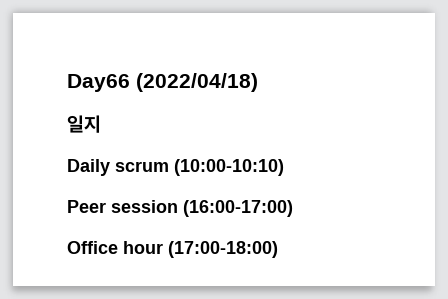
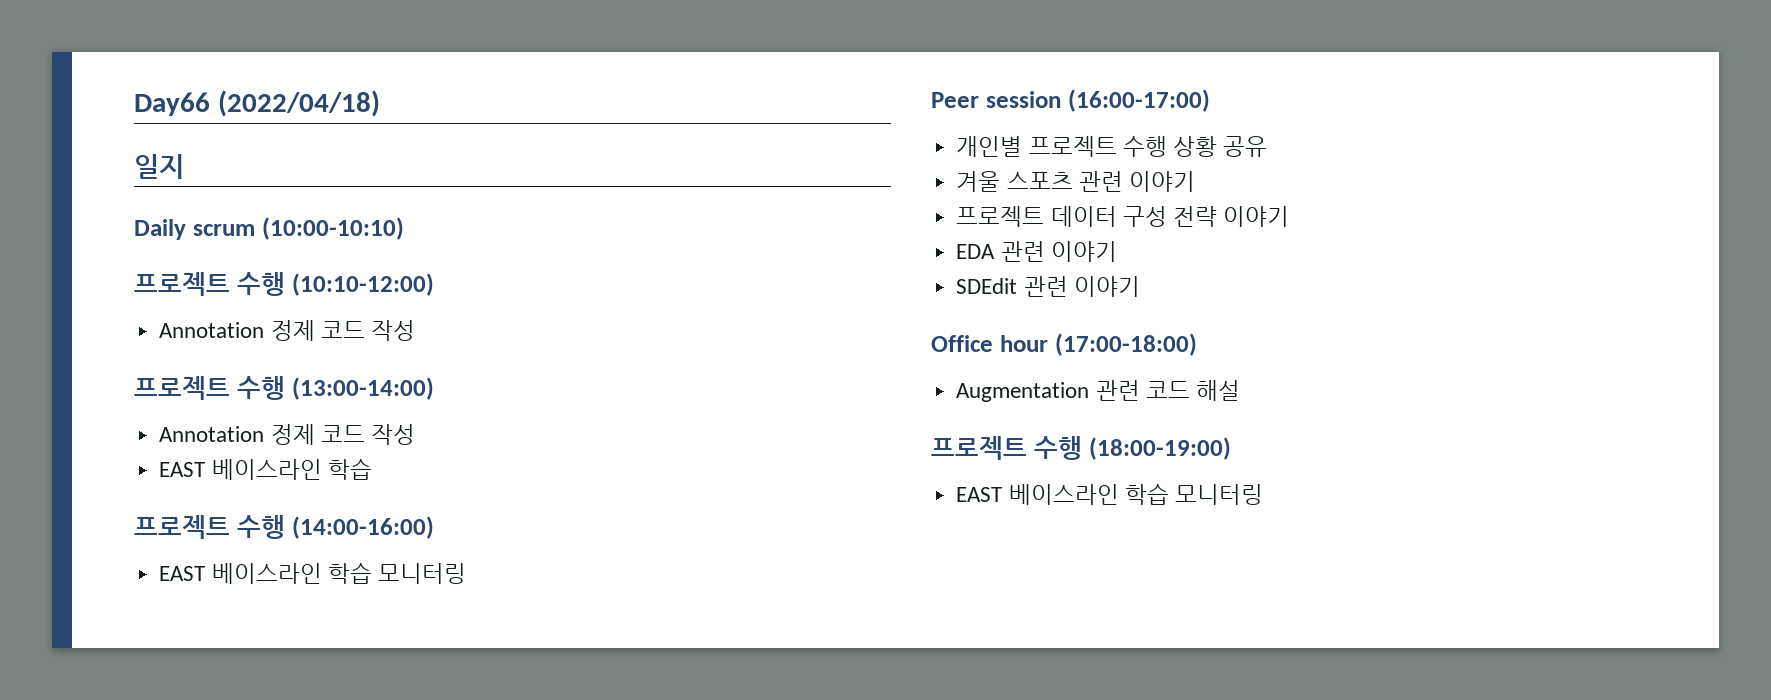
+ 프로젝트 수행 (10:10-12:00)
+ Annotation 정제 코드 작성
+ 프로젝트 수행 (13:00-14:00)
+ Annotation 정제 코드 작성
+ EAST 베이스라인 학습
+ 프로젝트 수행 (14:00-16:00)
+ EAST 베이스라인 학습 모니터링
  Peer session (16:00-17:00)
+ 개인별 프로젝트 수행 상황 공유
+ 겨울 스포츠 관련 이야기
+ 프로젝트 데이터 구성 전략 이야기
+ EDA 관련 이야기
+ SDEdit 관련 이야기
  Office hour (17:00-18:00)
+ Augmentation 관련 코드 해설
+ 프로젝트 수행 (18:00-19:00)
+ EAST 베이스라인 학습 모니터링

